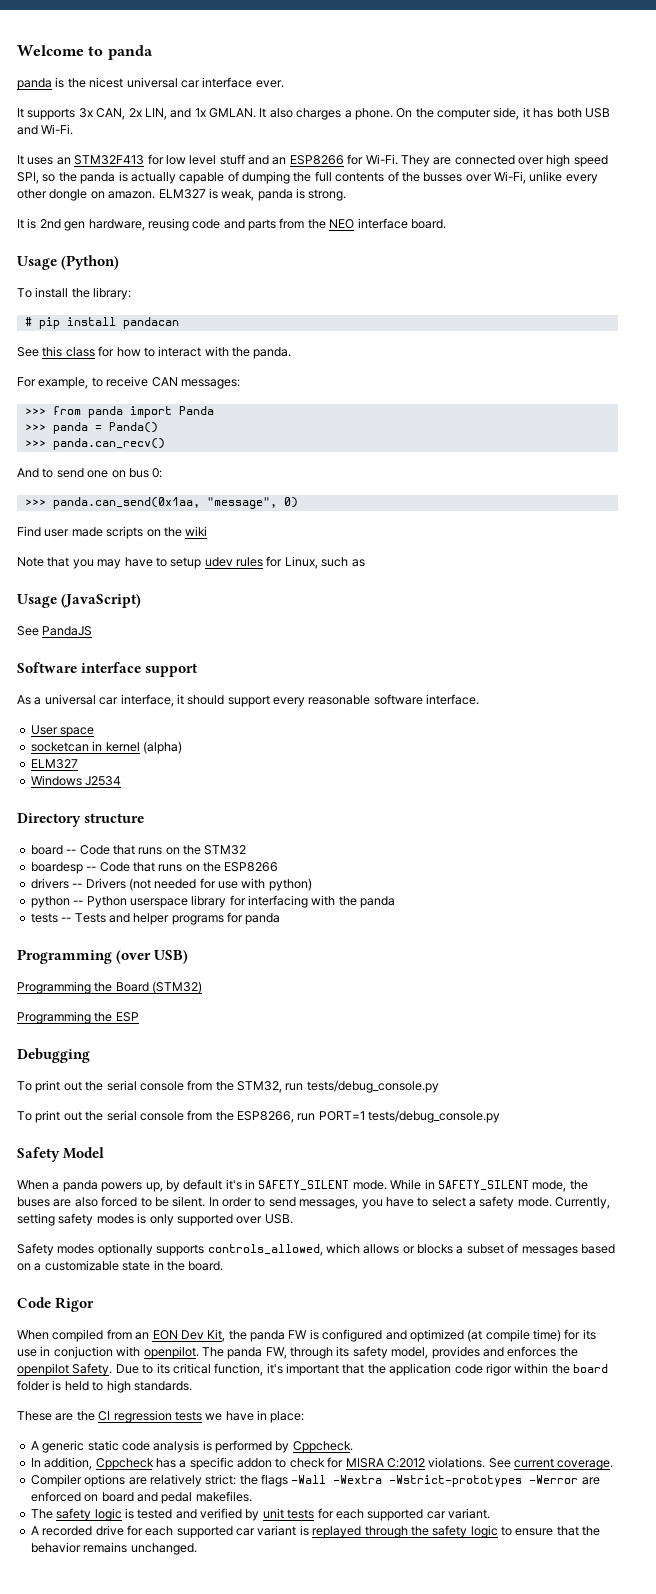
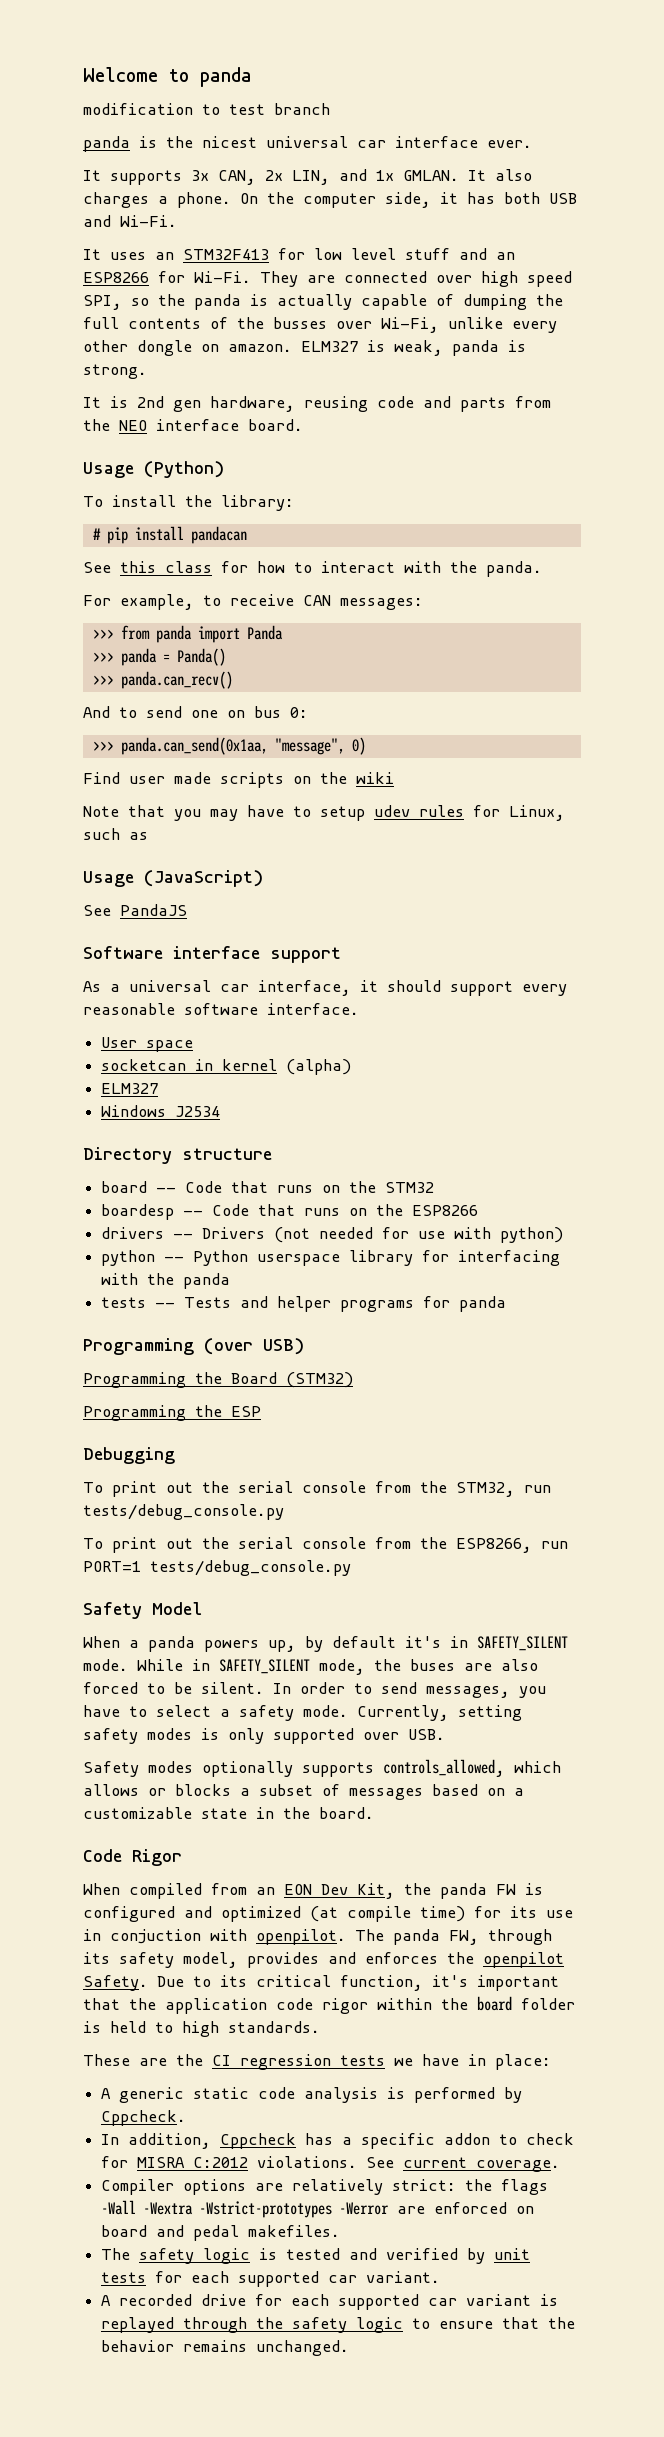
+ modification to test branch

